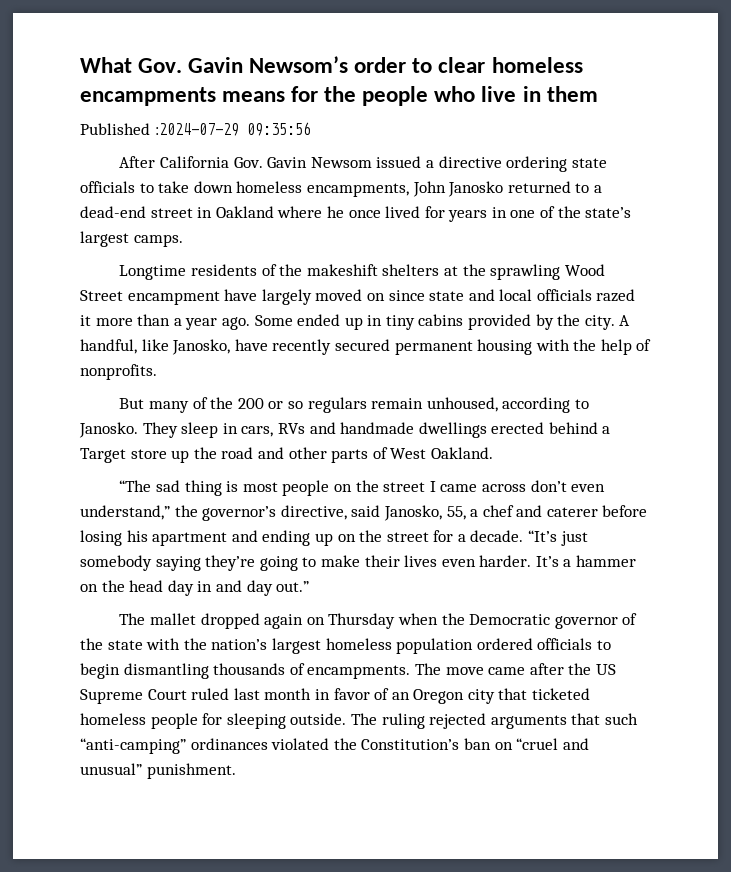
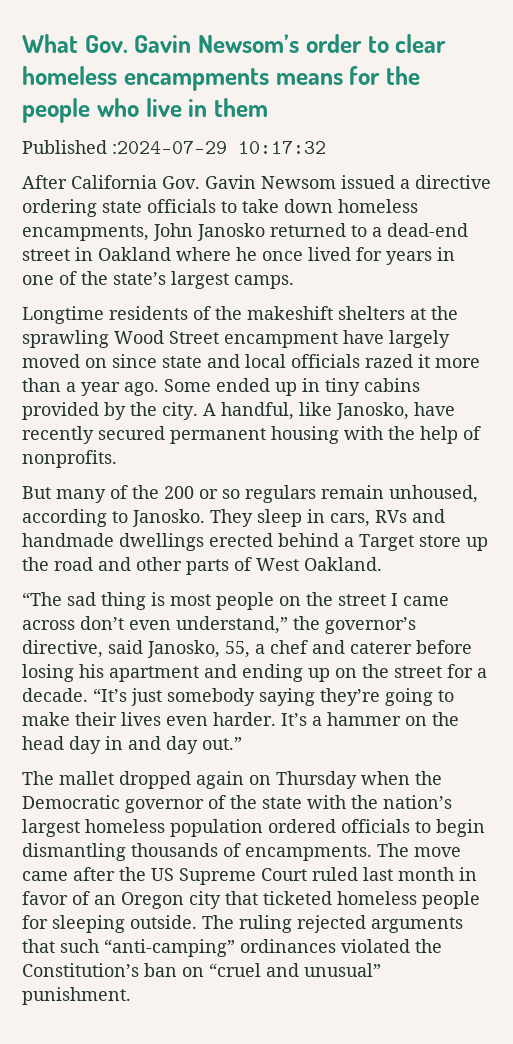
- Published :2024-07-29 09:35:56
+ Published :2024-07-29 10:17:32

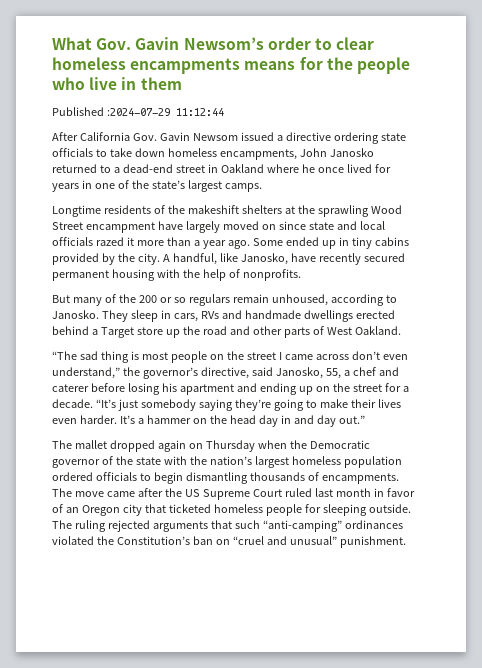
- Published :2024-07-29 10:17:32
+ Published :2024-07-29 11:12:44

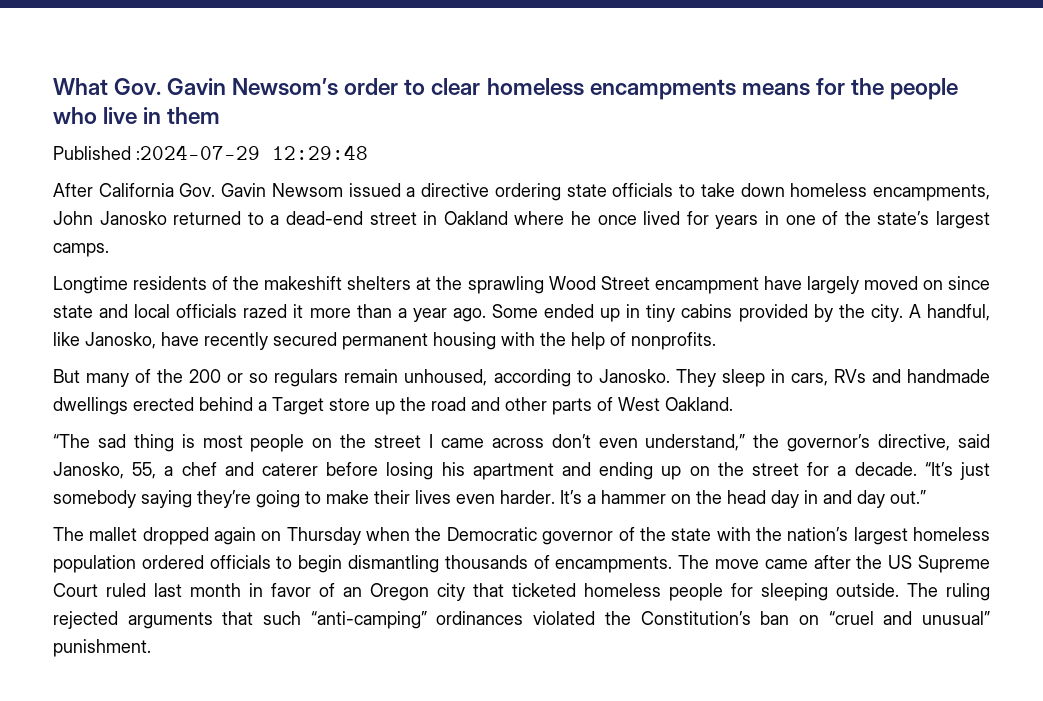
- Published :2024-07-29 11:12:44
+ Published :2024-07-29 12:29:48

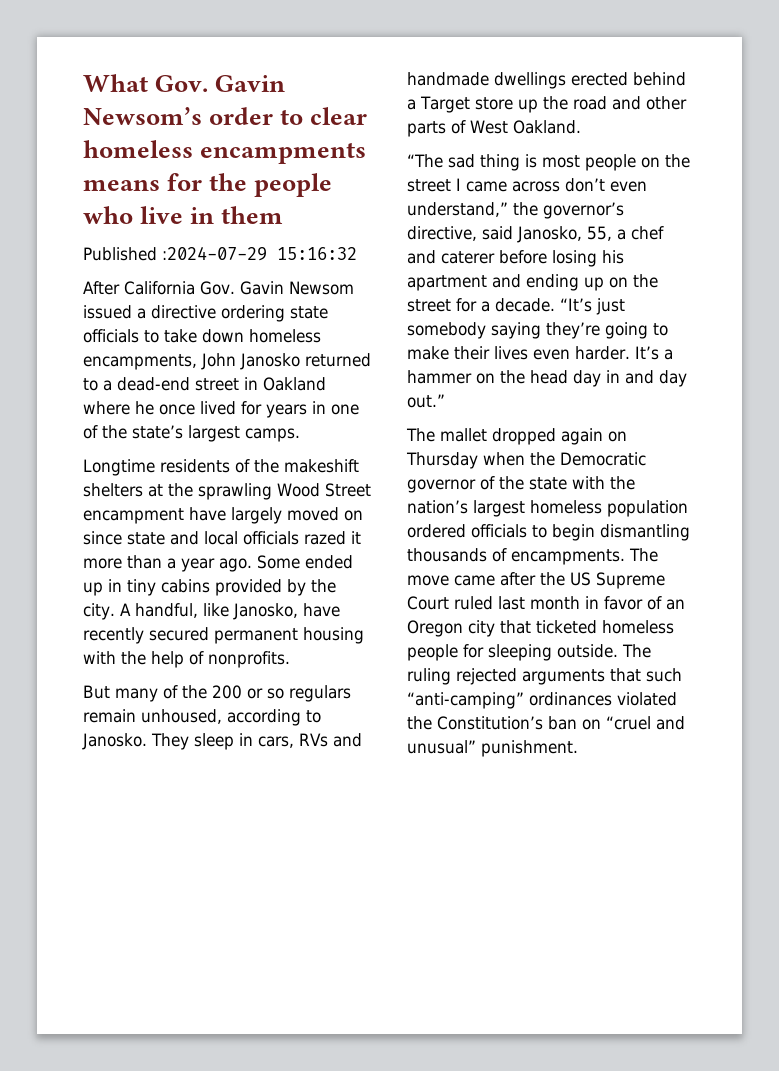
- Published :2024-07-29 12:29:48
+ Published :2024-07-29 15:16:32

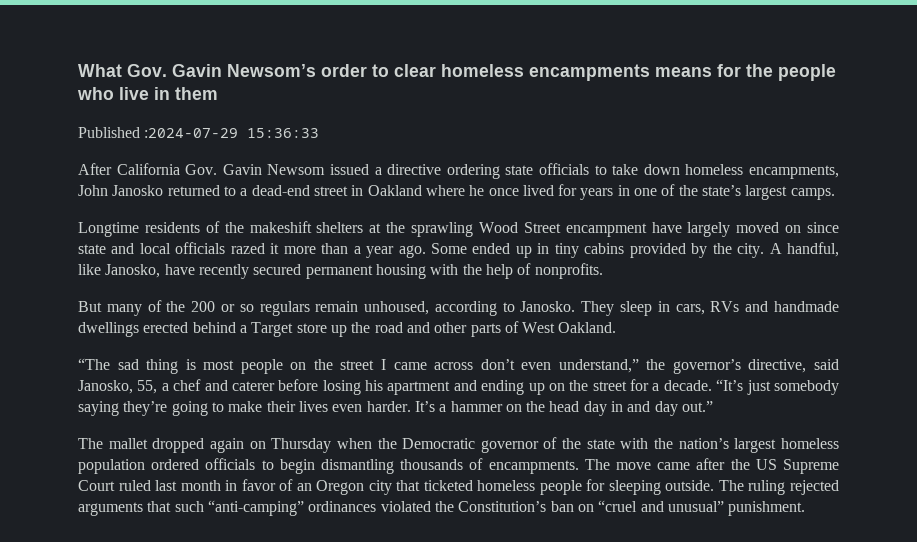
- Published :2024-07-29 15:16:32
+ Published :2024-07-29 15:36:33

